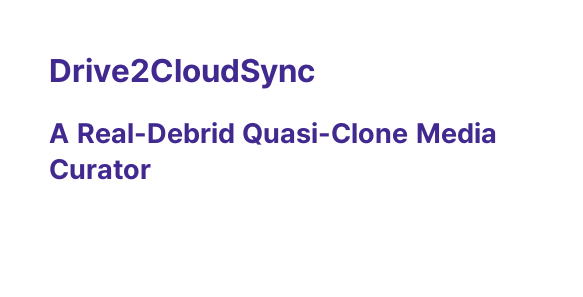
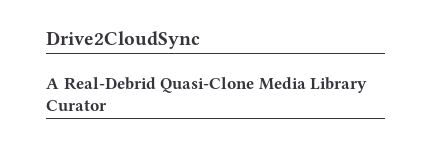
- A Real-Debrid Quasi-Clone Media Curator
+ A Real-Debrid Quasi-Clone Media Library Curator

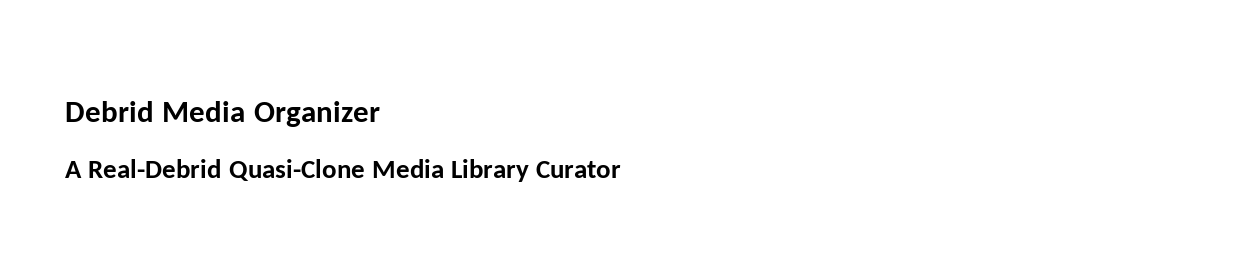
- Drive2CloudSync
+ Debrid Media Organizer

